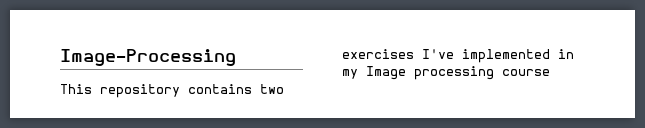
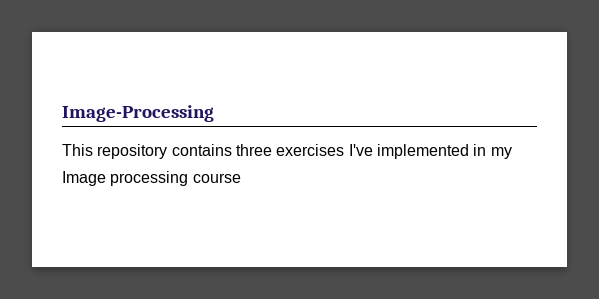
- This repository contains two exercises I've implemented in my Image processing course
+ This repository contains three exercises I've implemented in my Image processing course

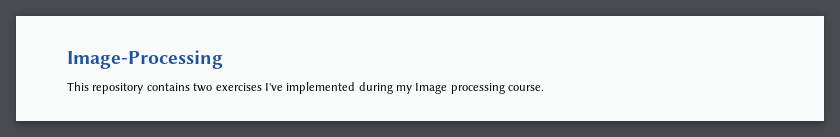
- This repository contains three exercises I've implemented in my Image processing course
+ This repository contains two exercises I've implemented during my Image processing course.

